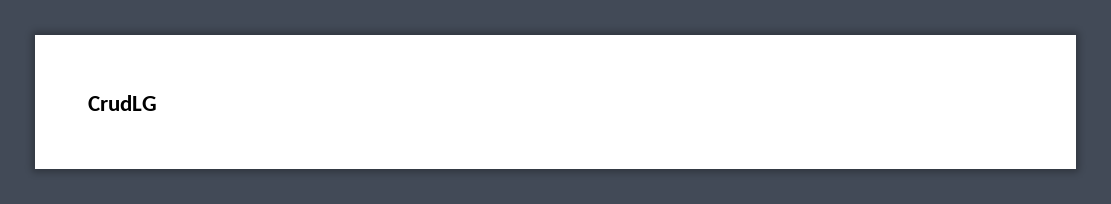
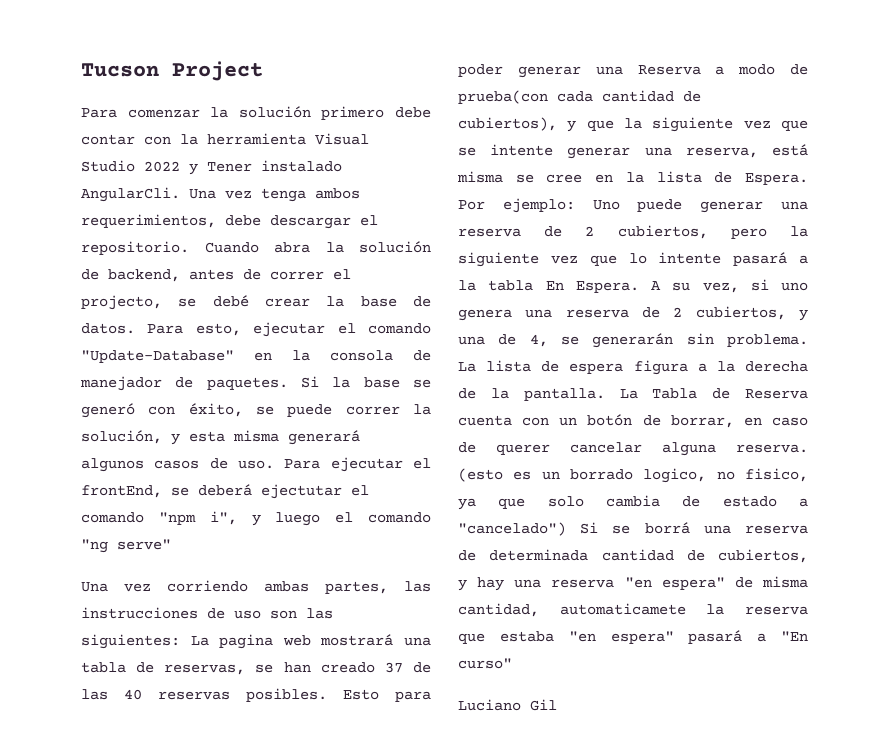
- CrudLG
+ Tucson Project
+ Para comenzar la solución primero debe contar con la herramienta Visual Studio 2022 y Tener instalado AngularCli. Una vez tenga ambos requerimientos, debe descargar el repositorio. Cuando abra la solución de backend, antes de correr el projecto, se debé crear la base de datos. Para esto, ejecutar el comando "Update-Database" en la consola de manejador de paquetes. Si la base se generó con éxito, se puede correr la solución, y esta misma generará algunos casos de uso. Para ejecutar el frontEnd, se deberá ejectutar el comando "npm i", y luego el comando "ng serve"
+ Una vez corriendo ambas partes, las instrucciones de uso son las siguientes: La pagina web mostrará una tabla de reservas, se han creado 37 de las 40 reservas posibles. Esto para poder generar una Reserva a modo de prueba(con cada cantidad de cubiertos), y que la siguiente vez que se intente generar una reserva, está misma se cree en la lista de Espera. Por ejemplo: Uno puede generar una reserva de 2 cubiertos, pero la siguiente vez que lo intente pasará a la tabla En Espera. A su vez, si uno genera una reserva de 2 cubiertos, y una de 4, se generarán sin problema. La lista de espera figura a la derecha de la pantalla. La Tabla de Reserva cuenta con un botón de borrar, en caso de querer cancelar alguna reserva. (esto es un borrado logico, no fisico, ya que solo cambia de estado a "cancelado") Si se borrá una reserva de determinada cantidad de cubiertos, y hay una reserva "en espera" de misma cantidad, automaticamete la reserva que estaba "en espera" pasará a "En curso"
+ Luciano Gil

